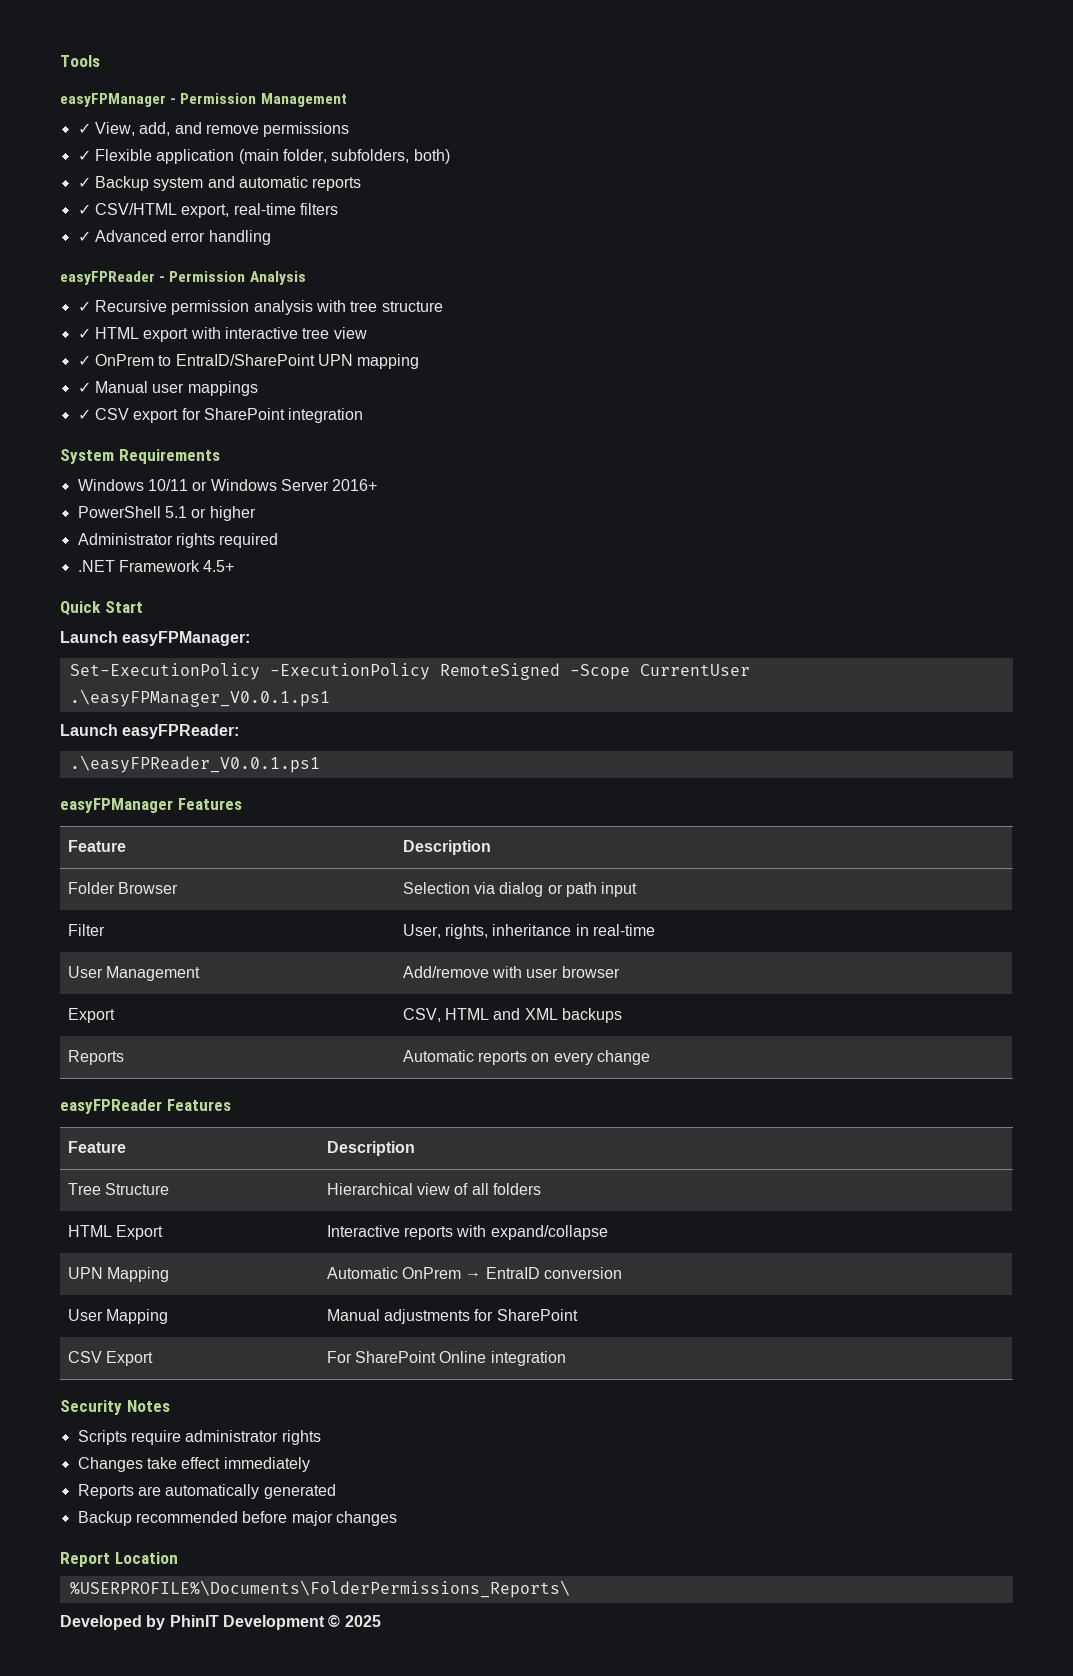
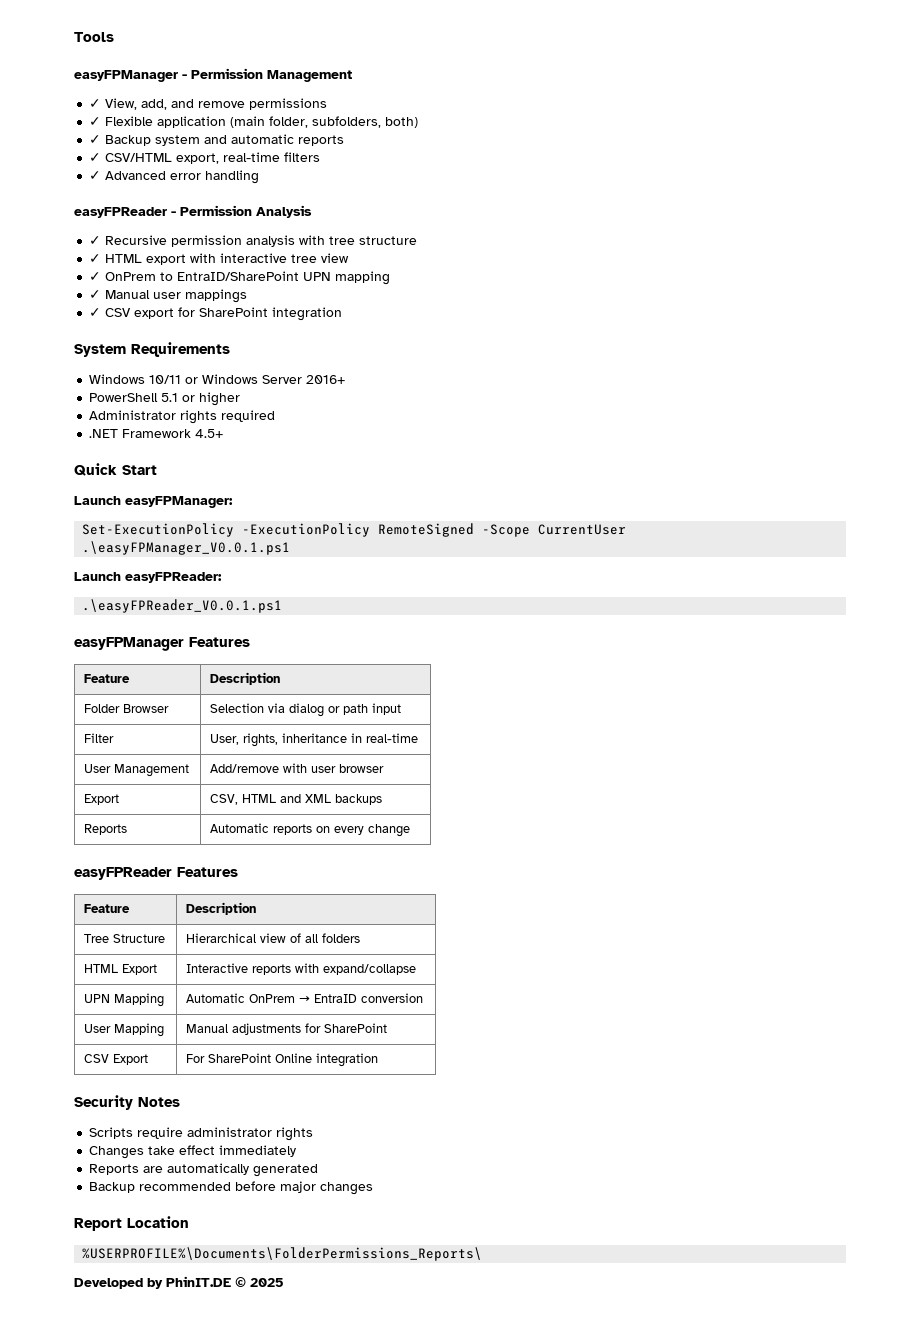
- Developed by PhinIT Development © 2025
+ Developed by PhinIT.DE © 2025

